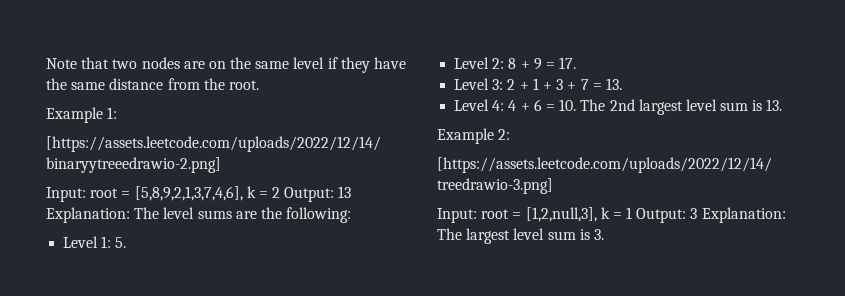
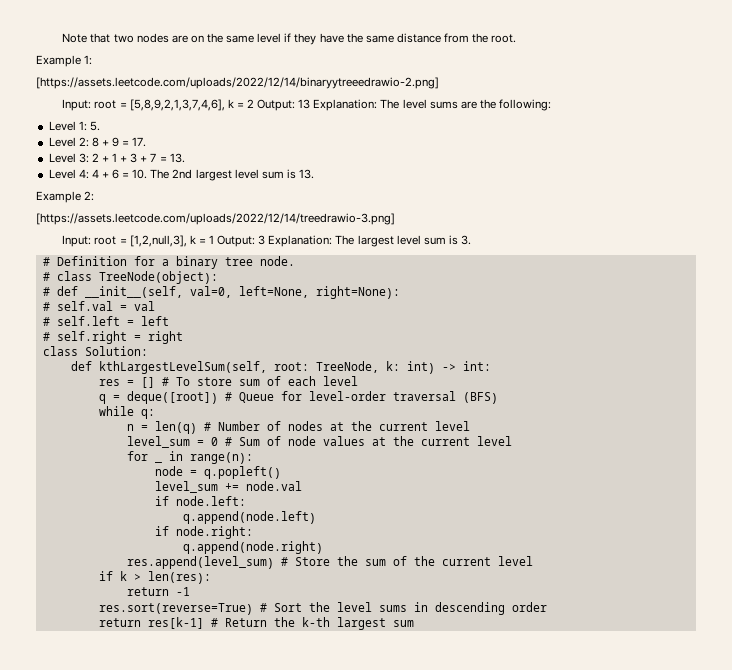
+ # Definition for a binary tree node.
+ # class TreeNode(object):
+ # def __init__(self, val=0, left=None, right=None):
+ # self.val = val
+ # self.left = left
+ # self.right = right
+ class Solution:
+ def kthLargestLevelSum(self, root: TreeNode, k: int) -> int:
+ res = [] # To store sum of each level
+ q = deque([root]) # Queue for level-order traversal (BFS)
+ while q:
+ n = len(q) # Number of nodes at the current level
+ level_sum = 0 # Sum of node values at the current level
+ for _ in range(n):
+ node = q.popleft()
+ level_sum += node.val
+ if node.left:
+ q.append(node.left)
+ if node.right:
+ q.append(node.right)
+ res.append(level_sum) # Store the sum of the current level
+ if k > len(res):
+ return -1
+ res.sort(reverse=True) # Sort the level sums in descending order
+ return res[k-1] # Return the k-th largest sum

